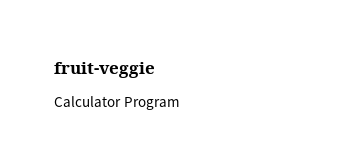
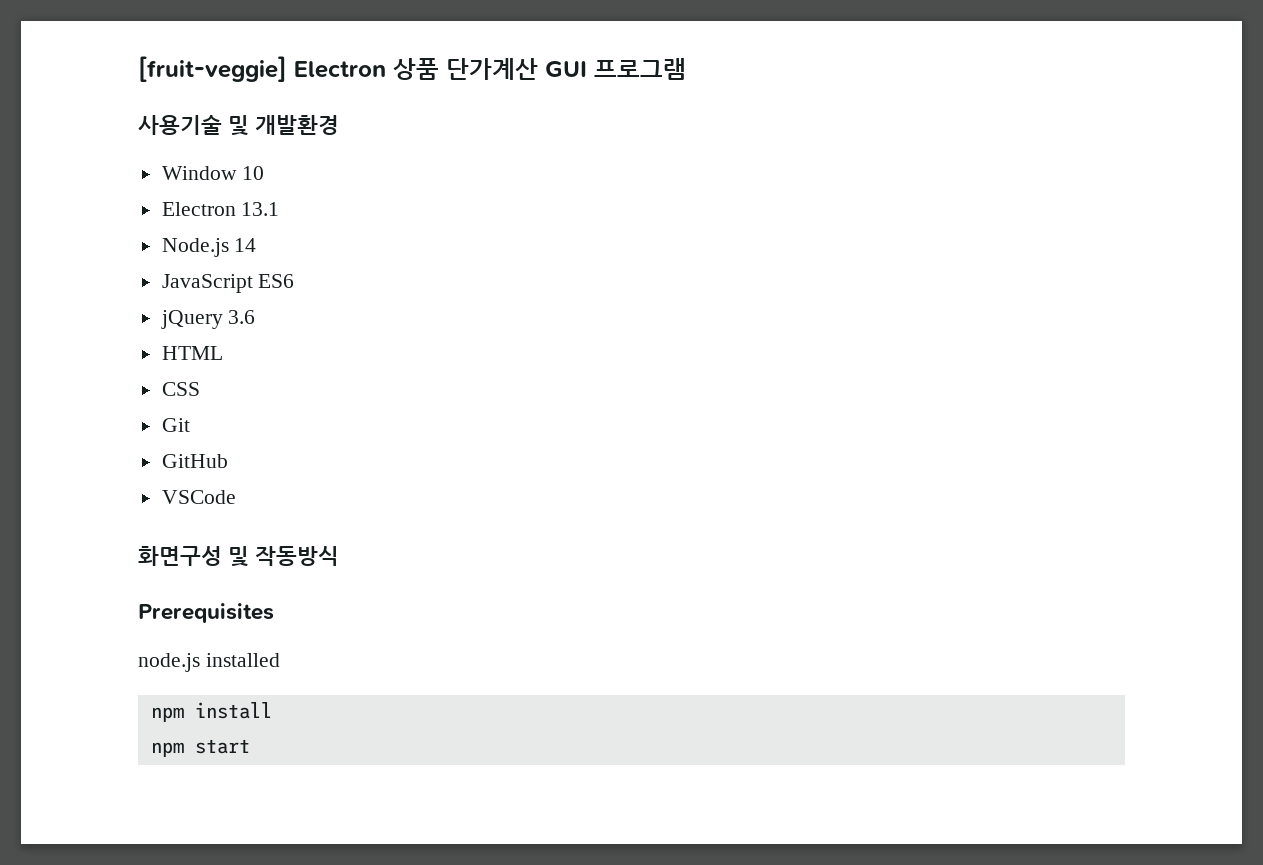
- fruit-veggie
- Calculator Program
+ [fruit-veggie] Electron 상품 단가계산 GUI 프로그램
+ 사용기술 및 개발환경
+ Window 10
+ Electron 13.1
+ Node.js 14
+ JavaScript ES6
+ jQuery 3.6
+ HTML
+ CSS
+ Git
+ GitHub
+ VSCode
+ 화면구성 및 작동방식
+ Prerequisites
+ node.js installed
+ npm install
+ npm start

